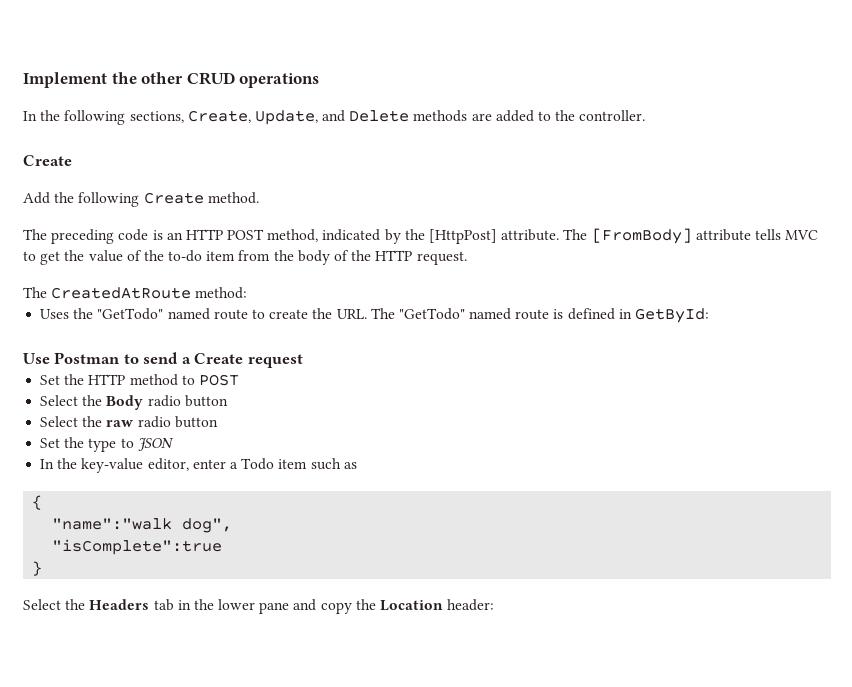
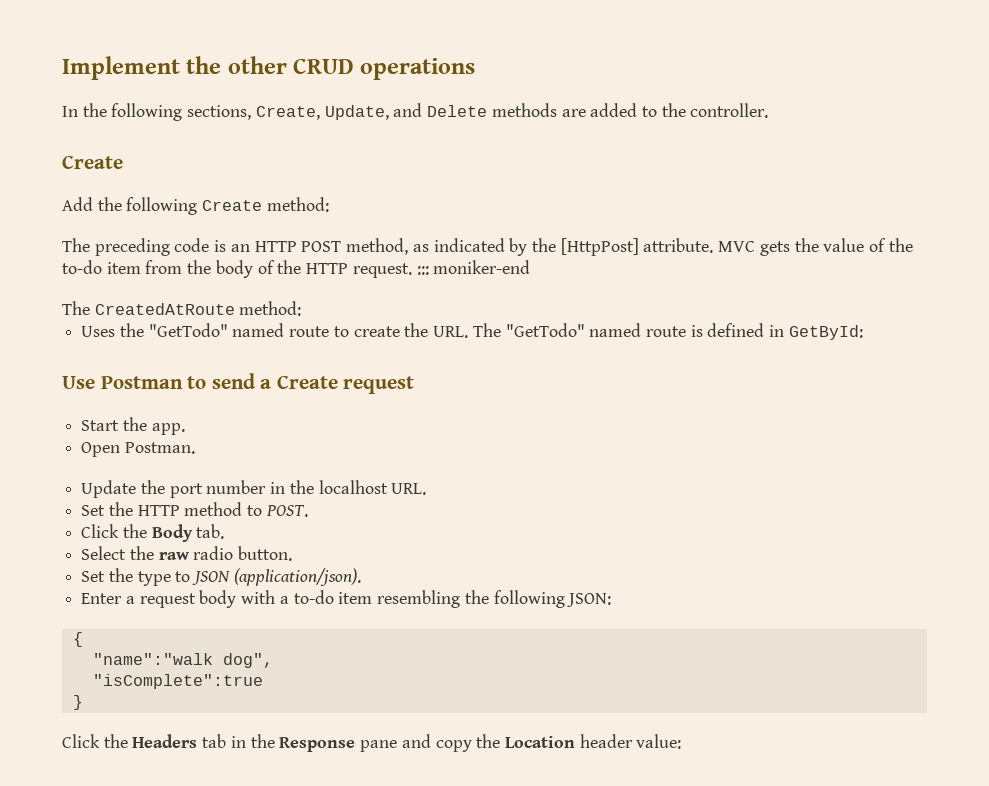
- Add the following Create method.
+ Add the following Create method:
- The preceding code is an HTTP POST method, indicated by the [HttpPost] attribute.
+ The preceding code is an HTTP POST method, as indicated by the [HttpPost] attribute.
- The [FromBody] attribute tells MVC to get the value of the to-do item from the body of the HTTP request.
+ MVC gets the value of the to-do item from the body of the HTTP request. ::: moniker-end
+ Start the app.
+ Open Postman.
+ Update the port number in the localhost URL.
- Set the HTTP method to POST
- Select the Body radio button
+ Set the HTTP method to POST.
+ Click the Body tab.
- Select the raw radio button
+ Select the raw radio button.
- Set the type to JSON
- In the key-value editor, enter a Todo item such as
+ Set the type to JSON (application/json).
+ Enter a request body with a to-do item resembling the following JSON:
- Select the Headers tab in the lower pane and copy the Location header:
+ Click the Headers tab in the Response pane and copy the Location header value:

